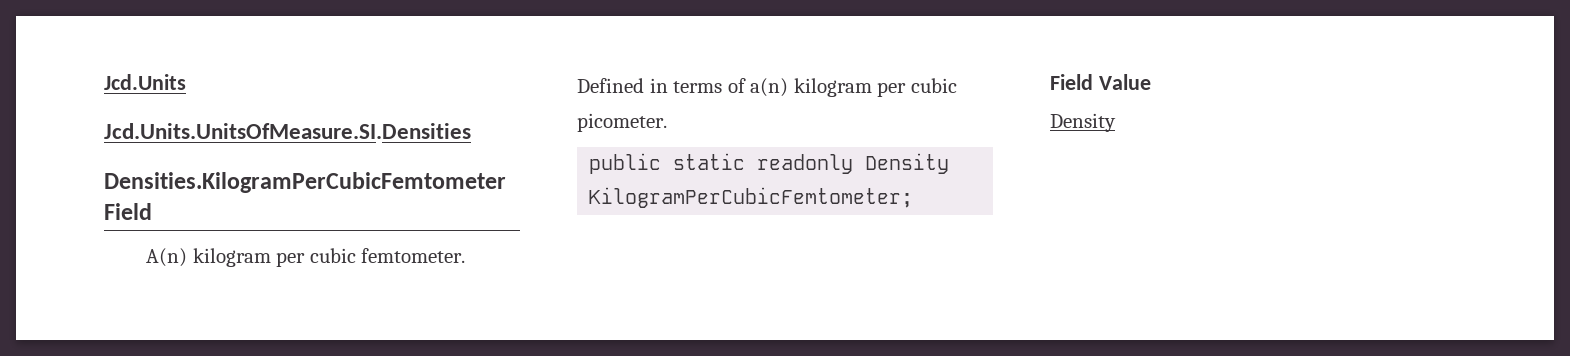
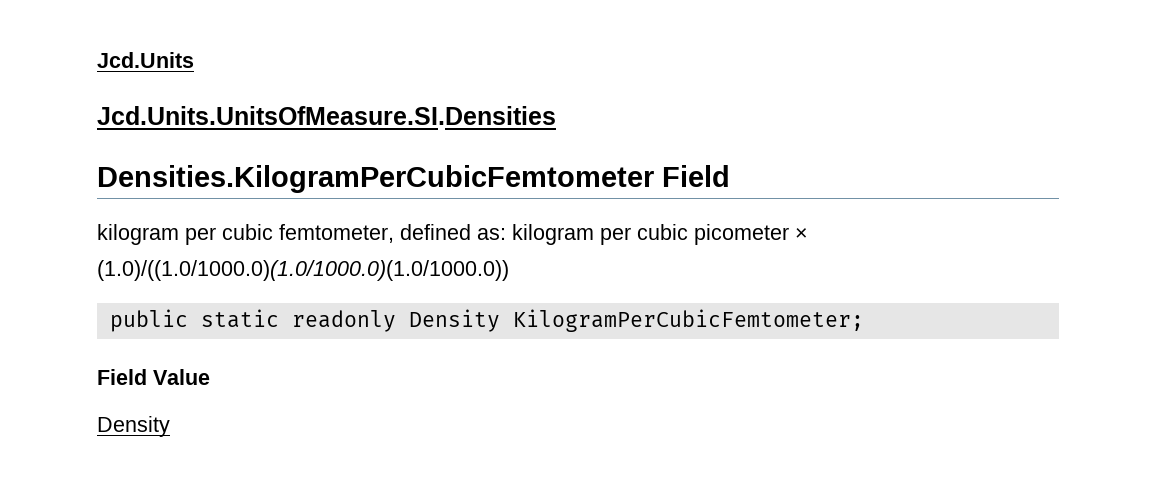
- A(n) kilogram per cubic femtometer. Defined in terms of a(n) kilogram per cubic picometer.
+ kilogram per cubic femtometer, defined as: kilogram per cubic picometer × (1.0)/((1.0/1000.0)(1.0/1000.0)(1.0/1000.0))

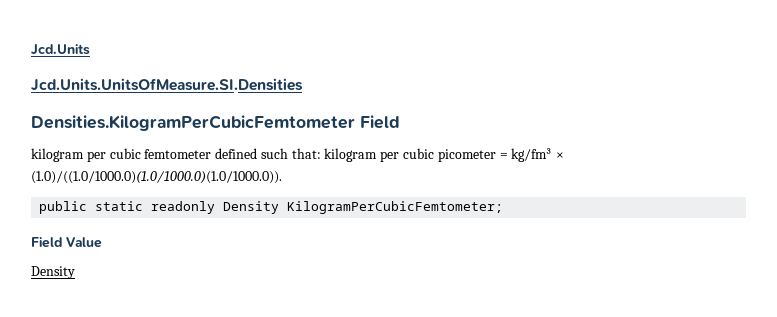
- kilogram per cubic femtometer, defined as: kilogram per cubic picometer × (1.0)/((1.0/1000.0)(1.0/1000.0)(1.0/1000.0))
+ kilogram per cubic femtometer defined such that: kilogram per cubic picometer = kg/fm³ × (1.0)/((1.0/1000.0)(1.0/1000.0)(1.0/1000.0)).

